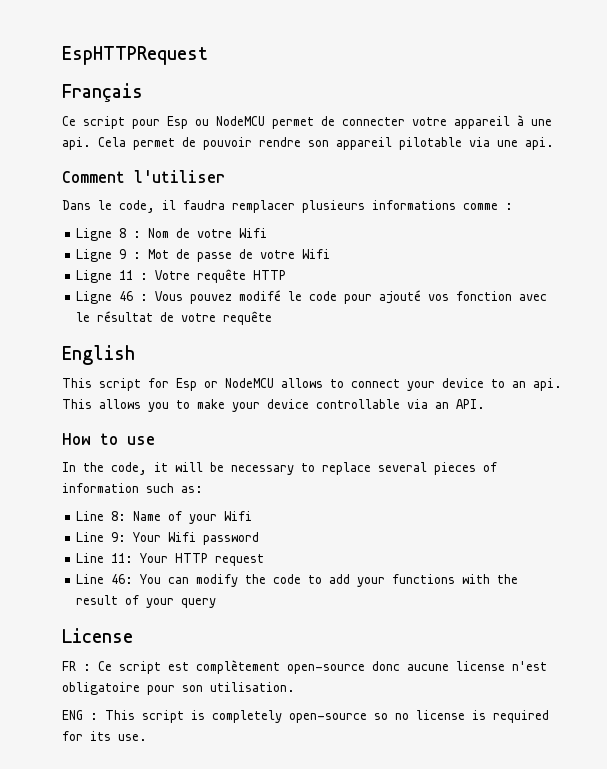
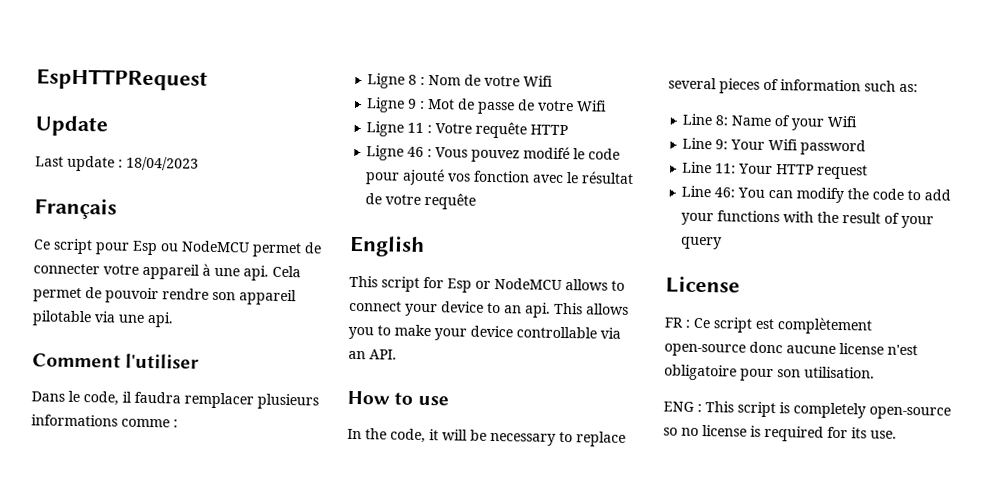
+ Update
+ Last update : 18/04/2023

